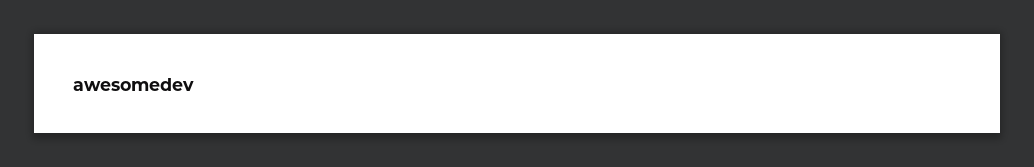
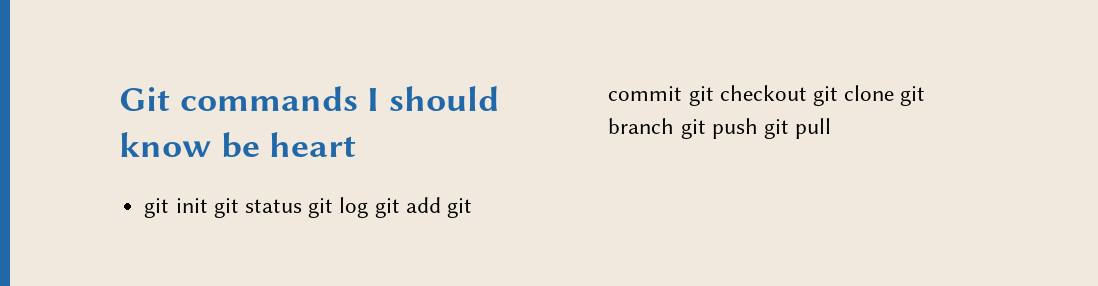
- awesomedev
+ Git commands I should know be heart
+ git init git status git log git add git commit git checkout git clone git branch git push git pull

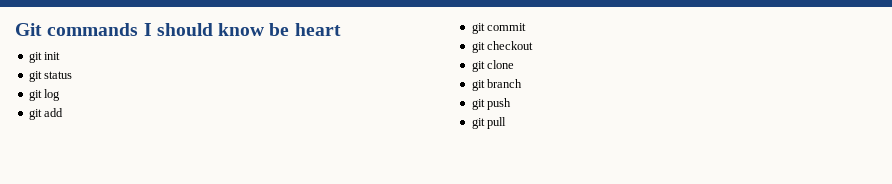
- git init git status git log git add git commit git checkout git clone git branch git push git pull
+ git init
+ git status
+ git log
+ git add
+ git commit
+ git checkout
+ git clone
+ git branch
+ git push
+ git pull

